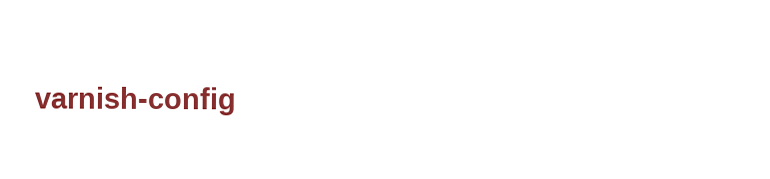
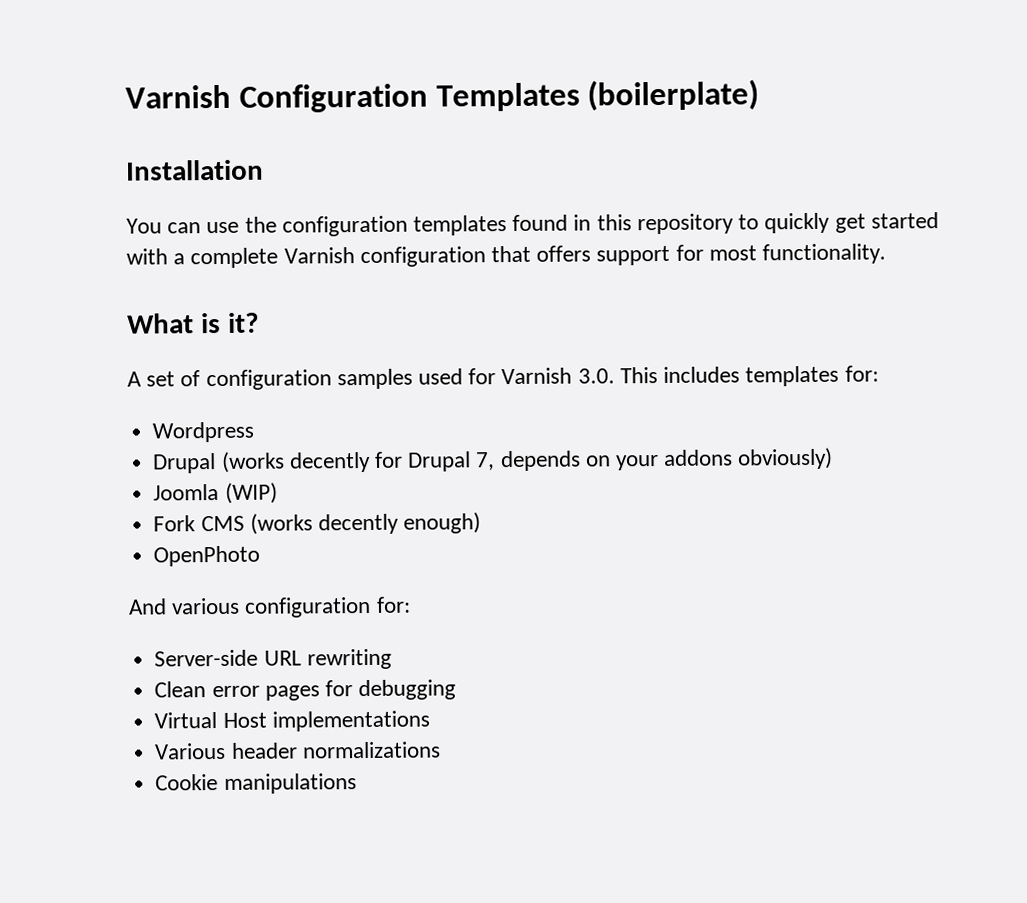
- varnish-config
+ Varnish Configuration Templates (boilerplate)
+ Installation
+ You can use the configuration templates found in this repository to quickly get started with a complete Varnish configuration that offers support for most functionality.
+ What is it?
+ A set of configuration samples used for Varnish 3.0. This includes templates for:
+ Wordpress
+ Drupal (works decently for Drupal 7, depends on your addons obviously)
+ Joomla (WIP)
+ Fork CMS (works decently enough)
+ OpenPhoto
+ And various configuration for:
+ Server-side URL rewriting
+ Clean error pages for debugging
+ Virtual Host implementations
+ Various header normalizations
+ Cookie manipulations

